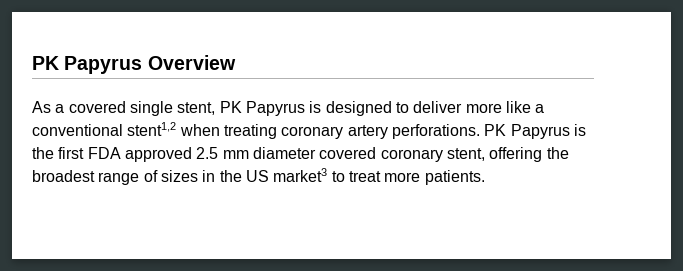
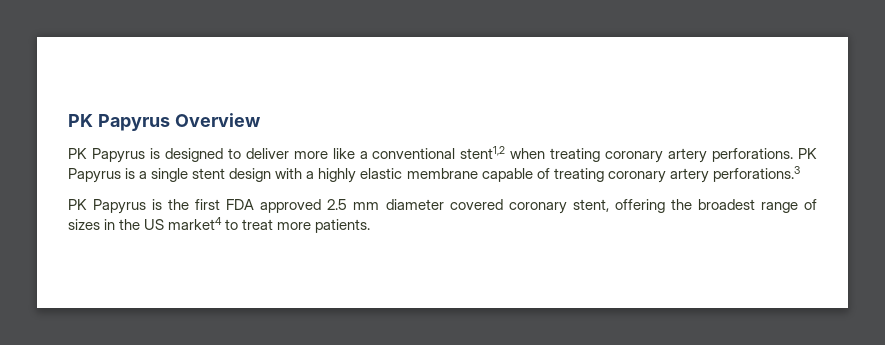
- As a covered single stent, PK Papyrus is designed to deliver more like a conventional stent1,2 when treating coronary artery perforations.
+ PK Papyrus is designed to deliver more like a conventional stent1,2 when treating coronary artery perforations.
- PK Papyrus is the first FDA approved 2.5 mm diameter covered coronary stent, offering the broadest range of sizes in the US market3 to treat more patients.
+ PK Papyrus is a single stent design with a highly elastic membrane capable of treating coronary artery perforations.3
+ PK Papyrus is the first FDA approved 2.5 mm diameter covered coronary stent, offering the broadest range of sizes in the US market4 to treat more patients.

